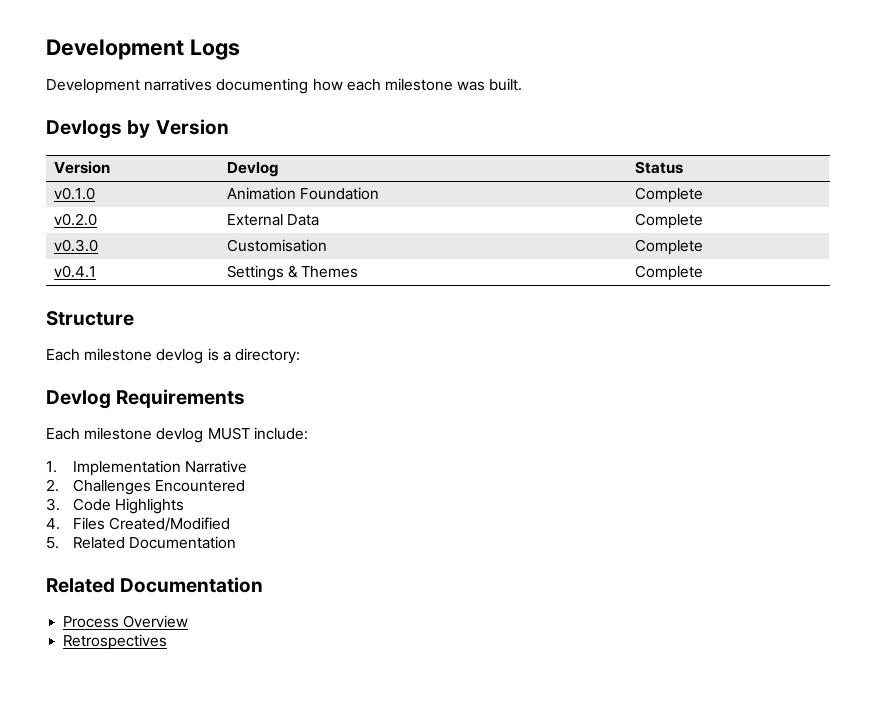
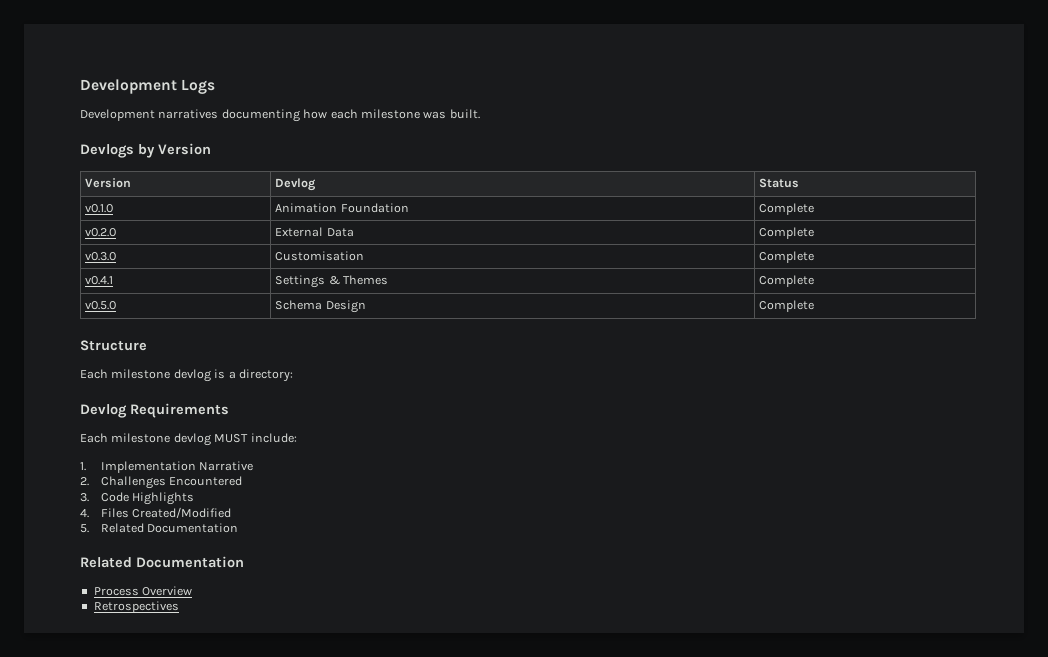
+ v0.5.0 | Schema Design | Complete

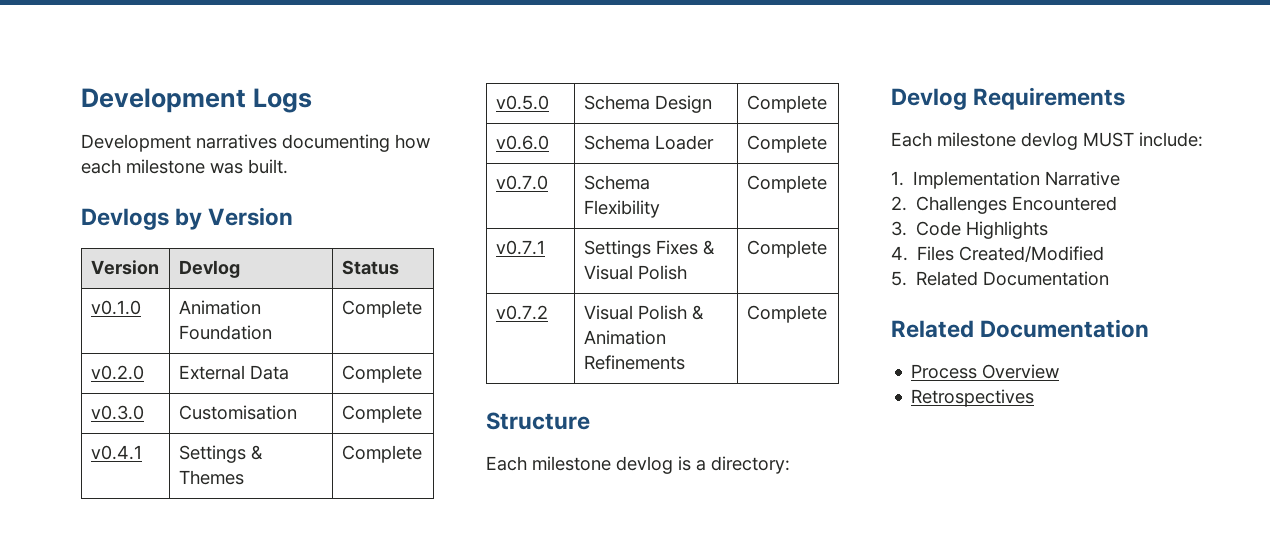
+ v0.6.0 | Schema Loader | Complete
+ v0.7.0 | Schema Flexibility | Complete
+ v0.7.1 | Settings Fixes & Visual Polish | Complete
+ v0.7.2 | Visual Polish & Animation Refinements | Complete

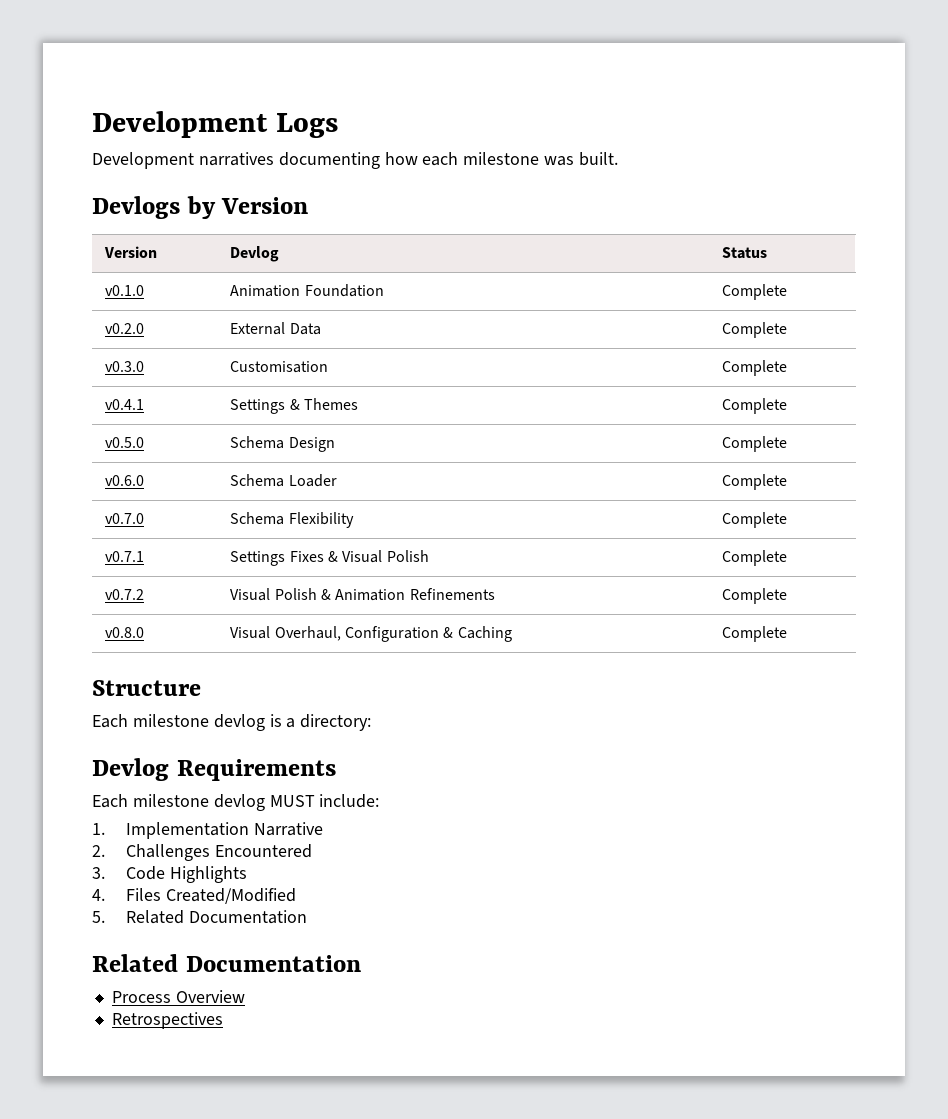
+ v0.8.0 | Visual Overhaul, Configuration & Caching | Complete

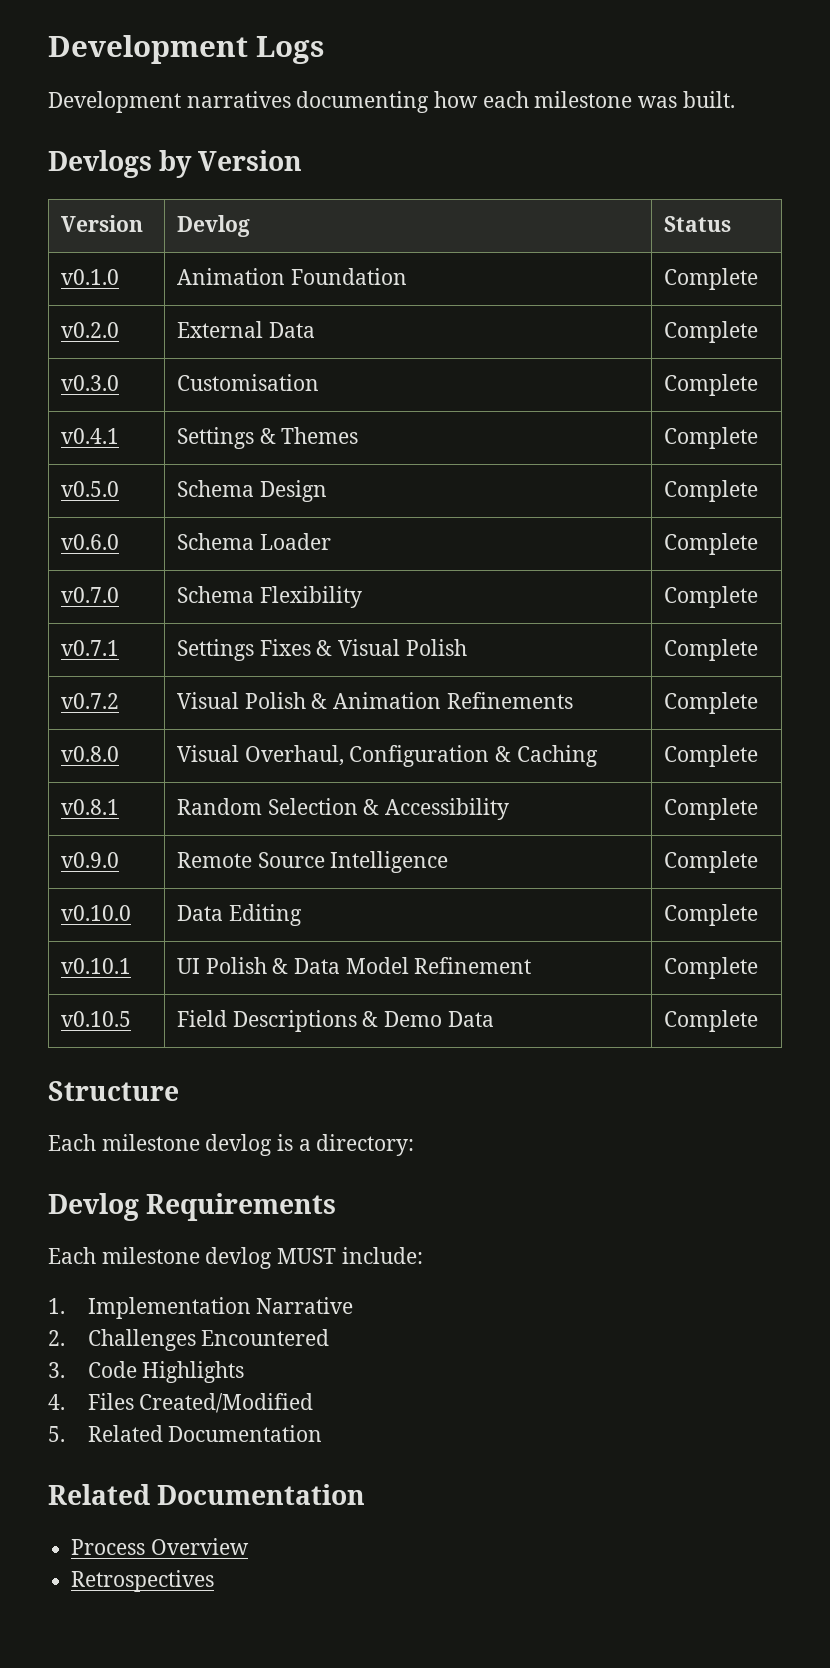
+ v0.8.1 | Random Selection & Accessibility | Complete
+ v0.9.0 | Remote Source Intelligence | Complete
+ v0.10.0 | Data Editing | Complete
+ v0.10.1 | UI Polish & Data Model Refinement | Complete
+ v0.10.5 | Field Descriptions & Demo Data | Complete

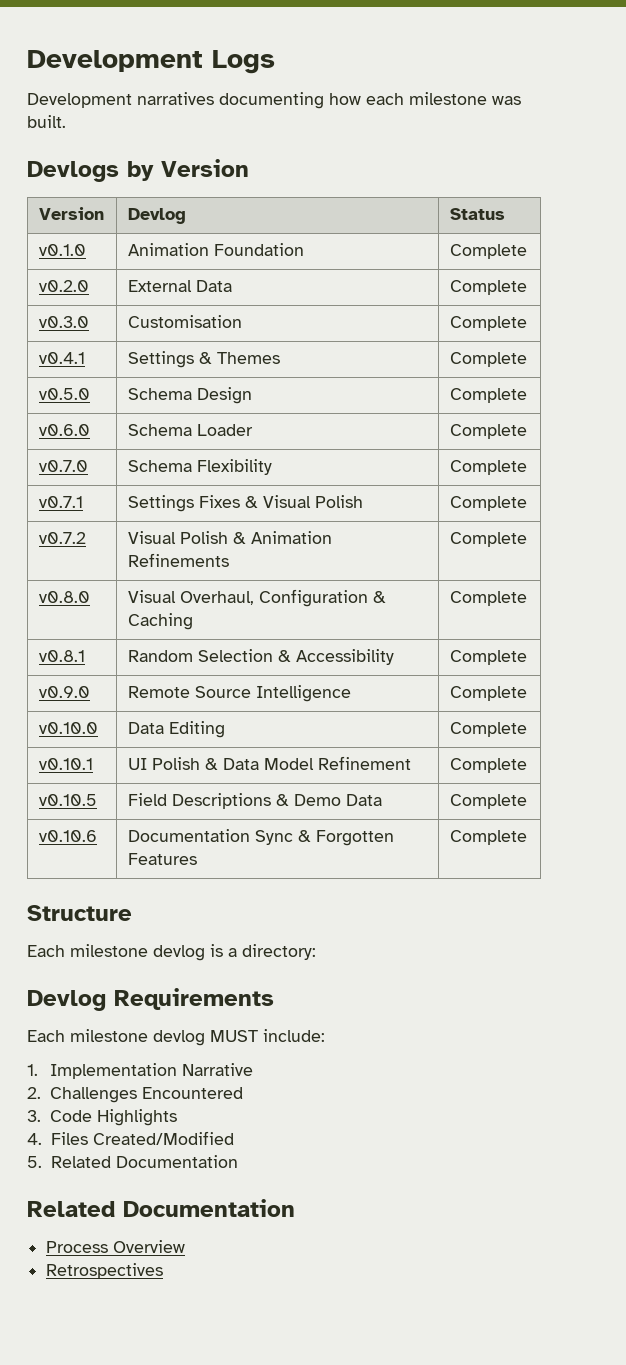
+ v0.10.6 | Documentation Sync & Forgotten Features | Complete

